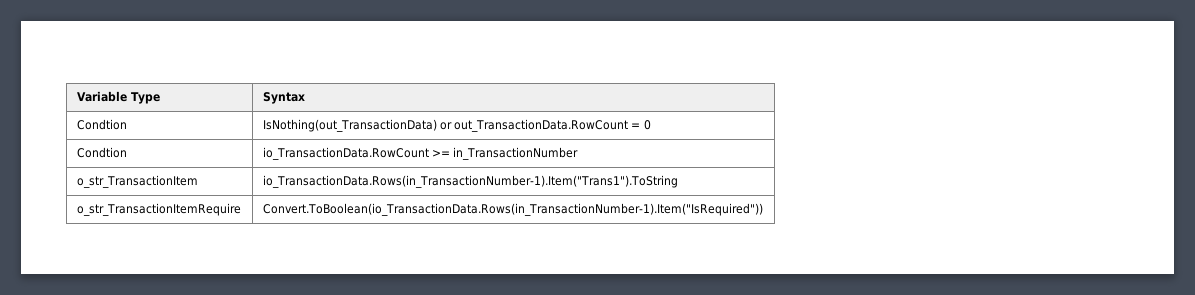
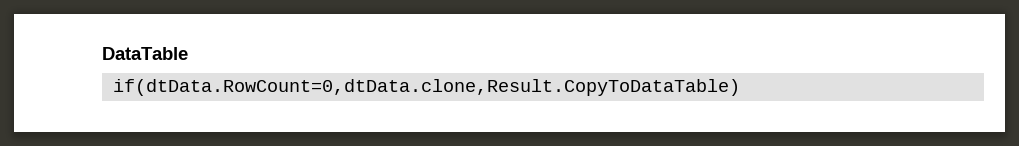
- Variable Type | Syntax
- Condtion | IsNothing(out_TransactionData) or out_TransactionData.RowCount = 0
- Condtion | io_TransactionData.RowCount >= in_TransactionNumber
- o_str_TransactionItem | io_TransactionData.Rows(in_TransactionNumber-1).Item("Trans1").ToString
- o_str_TransactionItemRequire | Convert.ToBoolean(io_TransactionData.Rows(in_TransactionNumber-1).Item("IsRequired"))
+ DataTable
+ if(dtData.RowCount=0,dtData.clone,Result.CopyToDataTable)

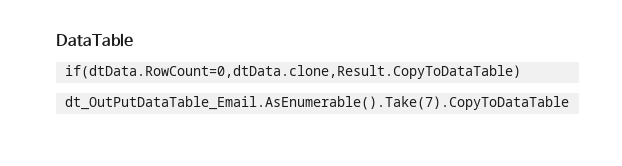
+ dt_OutPutDataTable_Email.AsEnumerable().Take(7).CopyToDataTable

